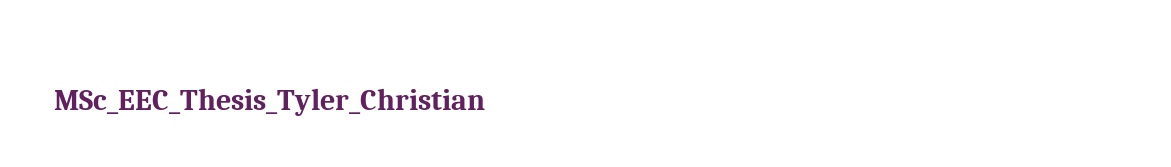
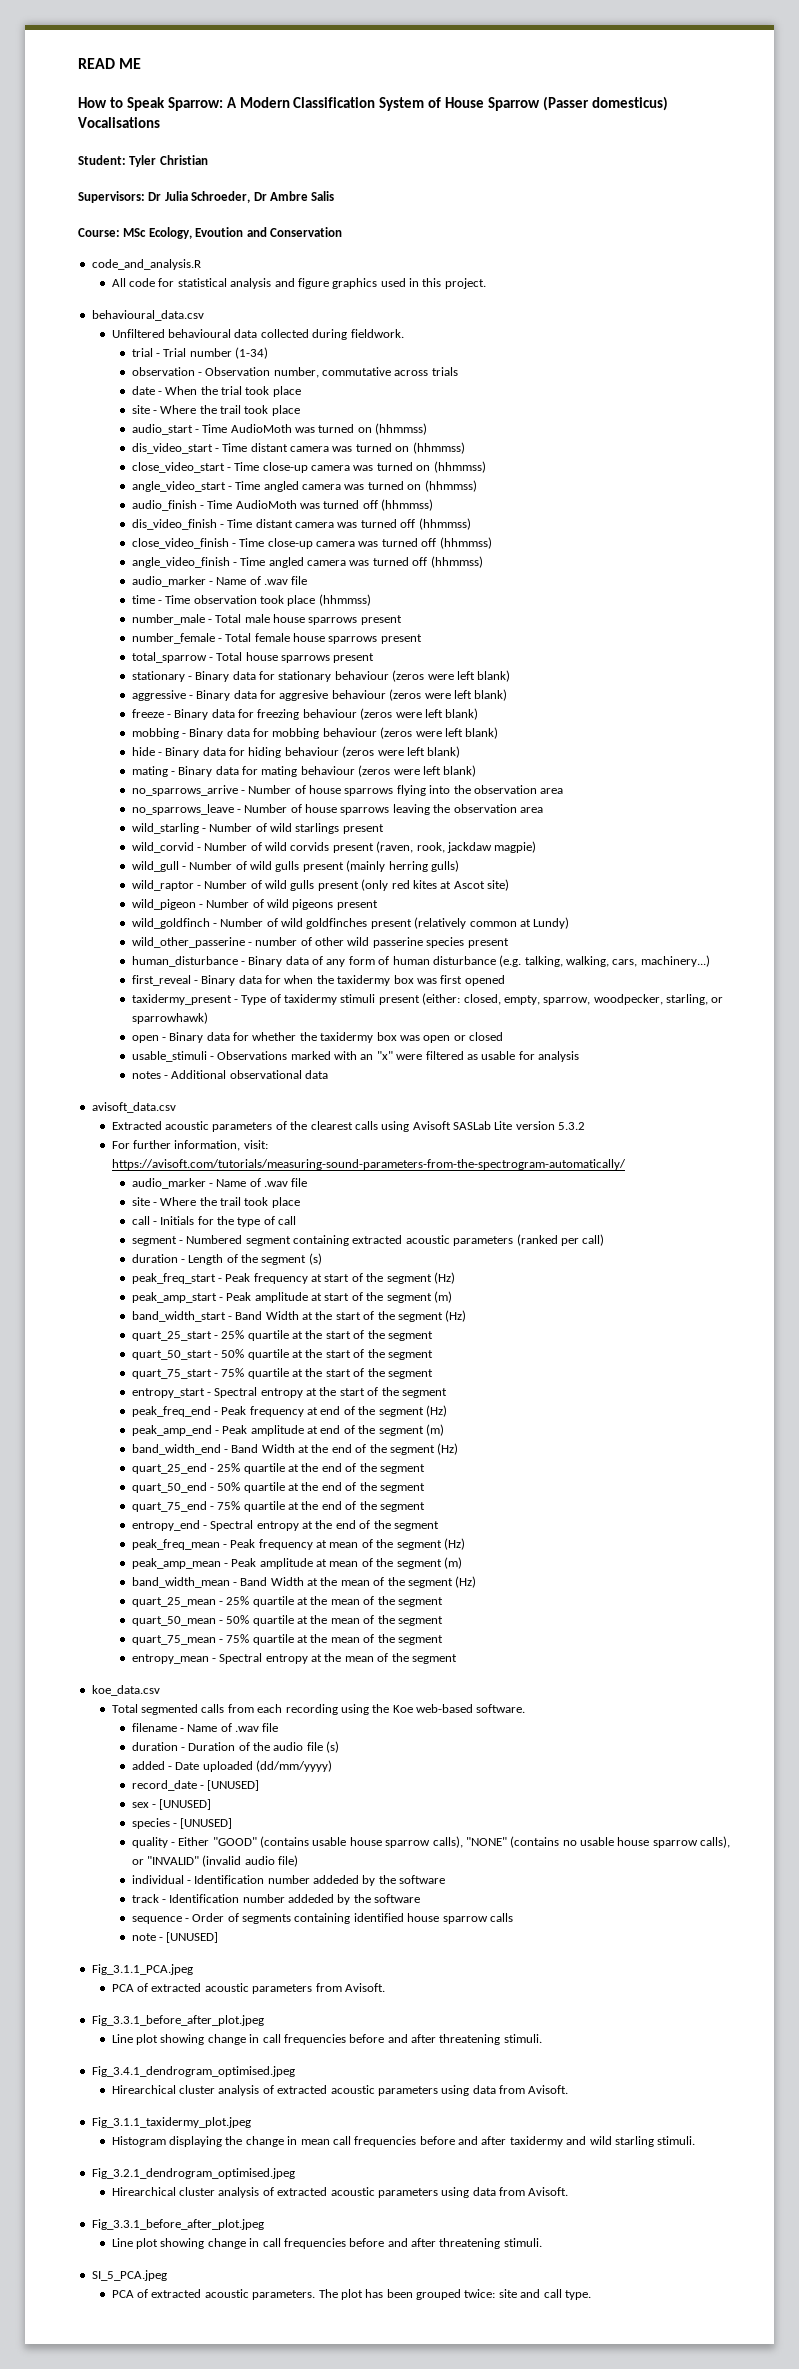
- MSc_EEC_Thesis_Tyler_Christian
+ READ ME
+ How to Speak Sparrow: A Modern Classification System of House Sparrow (Passer domesticus) Vocalisations
+ Student: Tyler Christian
+ Supervisors: Dr Julia Schroeder, Dr Ambre Salis
+ Course: MSc Ecology, Evoution and Conservation
+ code_and_analysis.R
+ All code for statistical analysis and figure graphics used in this project.
+ behavioural_data.csv
+ Unfiltered behavioural data collected during fieldwork.
+ trial - Trial number (1-34)
+ observation - Observation number, commutative across trials
+ date - When the trial took place
+ site - Where the trail took place
+ audio_start - Time AudioMoth was turned on (hhmmss)
+ dis_video_start - Time distant camera was turned on (hhmmss)
+ close_video_start - Time close-up camera was turned on (hhmmss)
+ angle_video_start - Time angled camera was turned on (hhmmss)
+ audio_finish - Time AudioMoth was turned off (hhmmss)
+ dis_video_finish - Time distant camera was turned off (hhmmss)
+ close_video_finish - Time close-up camera was turned off (hhmmss)
+ angle_video_finish - Time angled camera was turned off (hhmmss)
+ audio_marker - Name of .wav file
+ time - Time observation took place (hhmmss)
+ number_male - Total male house sparrows present
+ number_female - Total female house sparrows present
+ total_sparrow - Total house sparrows present
+ stationary - Binary data for stationary behaviour (zeros were left blank)
+ aggressive - Binary data for aggresive behaviour (zeros were left blank)
+ freeze - Binary data for freezing behaviour (zeros were left blank)
+ mobbing - Binary data for mobbing behaviour (zeros were left blank)
+ hide - Binary data for hiding behaviour (zeros were left blank)
+ mating - Binary data for mating behaviour (zeros were left blank)
+ no_sparrows_arrive - Number of house sparrows flying into the observation area
+ no_sparrows_leave - Number of house sparrows leaving the observation area
+ wild_starling - Number of wild starlings present
+ wild_corvid - Number of wild corvids present (raven, rook, jackdaw magpie)
+ wild_gull - Number of wild gulls present (mainly herring gulls)
+ wild_raptor - Number of wild gulls present (only red kites at Ascot site)
+ wild_pigeon - Number of wild pigeons present
+ wild_goldfinch - Number of wild goldfinches present (relatively common at Lundy)
+ wild_other_passerine - number of other wild passerine species present
+ human_disturbance - Binary data of any form of human disturbance (e.g. talking, walking, cars, machinery...)
+ first_reveal - Binary data for when the taxidermy box was first opened
+ taxidermy_present - Type of taxidermy stimuli present (either: closed, empty, sparrow, woodpecker, starling, or sparrowhawk)
+ open - Binary data for whether the taxidermy box was open or closed
+ usable_stimuli - Observations marked with an "x" were filtered as usable for analysis
+ notes - Additional observational data
+ avisoft_data.csv
+ Extracted acoustic parameters of the clearest calls using Avisoft SASLab Lite version 5.3.2
+ For further information, visit: https://avisoft.com/tutorials/measuring-sound-parameters-from-the-spectrogram-automatically/
+ audio_marker - Name of .wav file
+ site - Where the trail took place
+ call - Initials for the type of call
+ segment - Numbered segment containing extracted acoustic parameters (ranked per call)
+ duration - Length of the segment (s)
+ peak_freq_start - Peak frequency at start of the segment (Hz)
+ peak_amp_start - Peak amplitude at start of the segment (m)
+ band_width_start - Band Width at the start of the segment (Hz)
+ quart_25_start - 25% quartile at the start of the segment
+ quart_50_start - 50% quartile at the start of the segment
+ quart_75_start - 75% quartile at the start of the segment
+ entropy_start - Spectral entropy at the start of the segment
+ peak_freq_end - Peak frequency at end of the segment (Hz)
+ peak_amp_end - Peak amplitude at end of the segment (m)
+ band_width_end - Band Width at the end of the segment (Hz)
+ quart_25_end - 25% quartile at the end of the segment
+ quart_50_end - 50% quartile at the end of the segment
+ quart_75_end - 75% quartile at the end of the segment
+ entropy_end - Spectral entropy at the end of the segment
+ peak_freq_mean - Peak frequency at mean of the segment (Hz)
+ peak_amp_mean - Peak amplitude at mean of the segment (m)
+ band_width_mean - Band Width at the mean of the segment (Hz)
+ quart_25_mean - 25% quartile at the mean of the segment
+ quart_50_mean - 50% quartile at the mean of the segment
+ quart_75_mean - 75% quartile at the mean of the segment
+ entropy_mean - Spectral entropy at the mean of the segment
+ koe_data.csv
+ Total segmented calls from each recording using the Koe web-based software.
+ filename - Name of .wav file
+ duration - Duration of the audio file (s)
+ added - Date uploaded (dd/mm/yyyy)
+ record_date - [UNUSED]
+ sex - [UNUSED]
+ species - [UNUSED]
+ quality - Either "GOOD" (contains usable house sparrow calls), "NONE" (contains no usable house sparrow calls), or "INVALID" (invalid audio file)
+ individual - Identification number addeded by the software
+ track - Identification number addeded by the software
+ sequence - Order of segments containing identified house sparrow calls
+ note - [UNUSED]
+ Fig_3.1.1_PCA.jpeg
+ PCA of extracted acoustic parameters from Avisoft.
+ Fig_3.3.1_before_after_plot.jpeg
+ Line plot showing change in call frequencies before and after threatening stimuli.
+ Fig_3.4.1_dendrogram_optimised.jpeg
+ Hirearchical cluster analysis of extracted acoustic parameters using data from Avisoft.
+ Fig_3.1.1_taxidermy_plot.jpeg
+ Histogram displaying the change in mean call frequencies before and after taxidermy and wild starling stimuli.
+ Fig_3.2.1_dendrogram_optimised.jpeg
+ Hirearchical cluster analysis of extracted acoustic parameters using data from Avisoft.
+ Fig_3.3.1_before_after_plot.jpeg
+ Line plot showing change in call frequencies before and after threatening stimuli.
+ SI_5_PCA.jpeg
+ PCA of extracted acoustic parameters. The plot has been grouped twice: site and call type.

